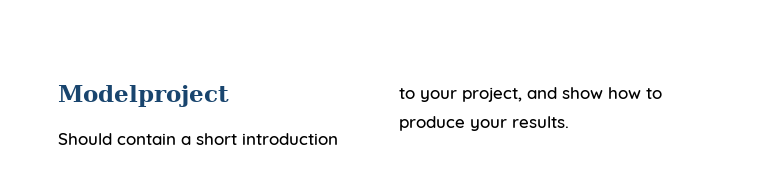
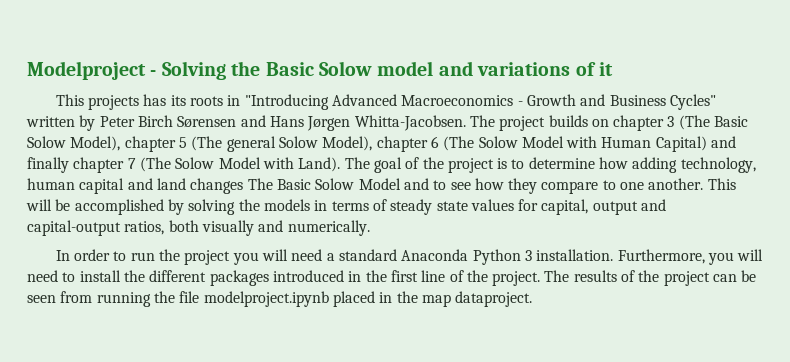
- Modelproject
- Should contain a short introduction to your project, and show how to produce your results.
+ Modelproject - Solving the Basic Solow model and variations of it
+ This projects has its roots in "Introducing Advanced Macroeconomics - Growth and Business Cycles" written by Peter Birch Sørensen and Hans Jørgen Whitta-Jacobsen. The project builds on chapter 3 (The Basic Solow Model), chapter 5 (The general Solow Model), chapter 6 (The Solow Model with Human Capital) and finally chapter 7 (The Solow Model with Land). The goal of the project is to determine how adding technology, human capital and land changes The Basic Solow Model and to see how they compare to one another. This will be accomplished by solving the models in terms of steady state values for capital, output and capital-output ratios, both visually and numerically.
+ In order to run the project you will need a standard Anaconda Python 3 installation. Furthermore, you will need to install the different packages introduced in the first line of the project. The results of the project can be seen from running the file modelproject.ipynb placed in the map dataproject.

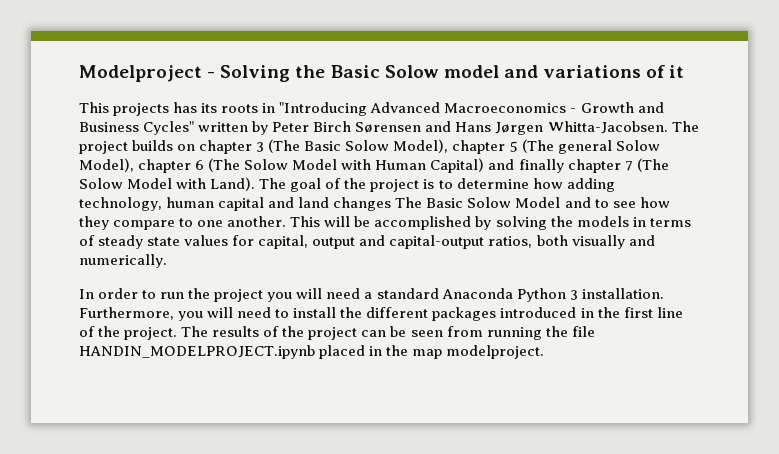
- The results of the project can be seen from running the file modelproject.ipynb placed in the map dataproject.
+ The results of the project can be seen from running the file HANDIN_MODELPROJECT.ipynb placed in the map modelproject.

